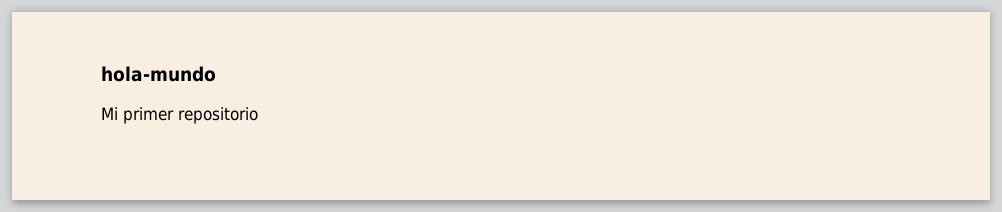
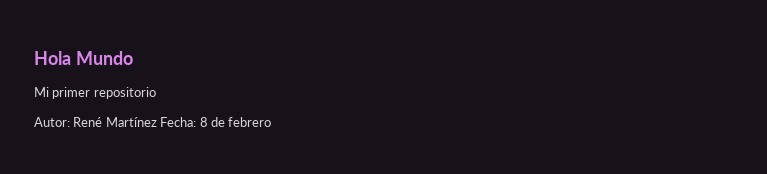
- hola-mundo
+ Hola Mundo
+ Autor: René Martínez Fecha: 8 de febrero

